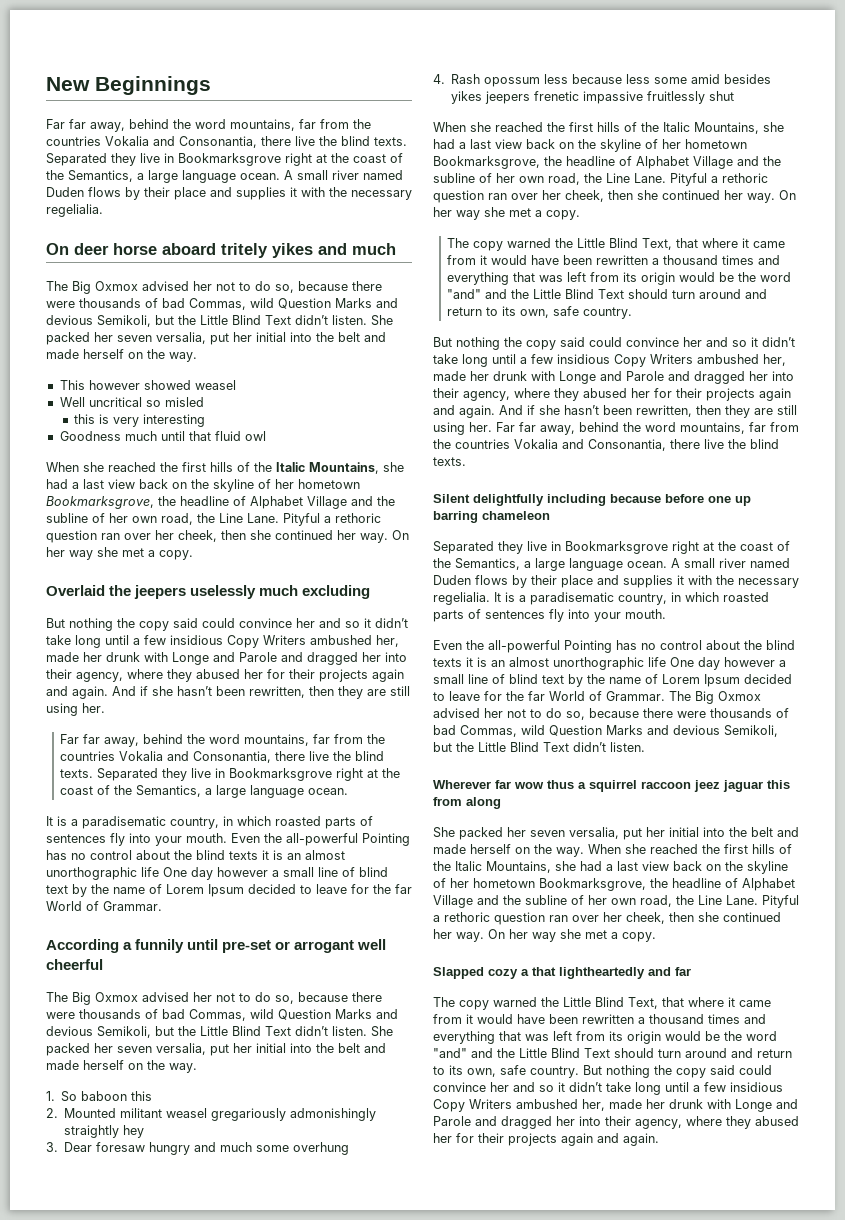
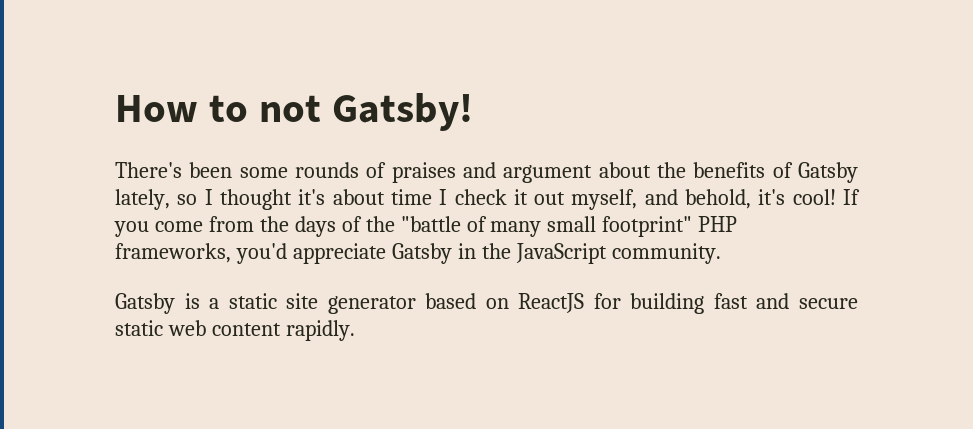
- New Beginnings
- Far far away, behind the word mountains, far from the countries Vokalia and Consonantia, there live the blind texts. Separated they live in Bookmarksgrove right at the coast of the Semantics, a large language ocean. A small river named Duden flows by their place and supplies it with the necessary regelialia.
- On deer horse aboard tritely yikes and much
- The Big Oxmox advised her not to do so, because there were thousands of bad Commas, wild Question Marks and devious Semikoli, but the Little Blind Text didn’t listen. She packed her seven versalia, put her initial into the belt and made herself on the way.
- This however showed weasel
- Well uncritical so misled
- this is very interesting
- Goodness much until that fluid owl
- When she reached the first hills of the Italic Mountains, she had a last view back on the skyline of her hometown Bookmarksgrove, the headline of Alphabet Village and the subline of her own road, the Line Lane. Pityful a rethoric question ran over her cheek, then she continued her way. On her way she met a copy.
- Overlaid the jeepers uselessly much excluding
- But nothing the copy said could convince her and so it didn’t take long until a few insidious Copy Writers ambushed her, made her drunk with Longe and Parole and dragged her into their agency, where they abused her for their projects again and again. And if she hasn’t been rewritten, then they are still using her.
- Far far away, behind the word mountains, far from the countries Vokalia and Consonantia, there live the blind texts. Separated they live in Bookmarksgrove right at the coast of the Semantics, a large language ocean.
- It is a paradisematic country, in which roasted parts of sentences fly into your mouth. Even the all-powerful Pointing has no control about the blind texts it is an almost unorthographic life One day however a small line of blind text by the name of Lorem Ipsum decided to leave for the far World of Grammar.
- According a funnily until pre-set or arrogant well cheerful
- The Big Oxmox advised her not to do so, because there were thousands of bad Commas, wild Question Marks and devious Semikoli, but the Little Blind Text didn’t listen. She packed her seven versalia, put her initial into the belt and made herself on the way.
- 1. So baboon this
- 2. Mounted militant weasel gregariously admonishingly straightly hey
- 3. Dear foresaw hungry and much some overhung
- 4. Rash opossum less because less some amid besides yikes jeepers frenetic impassive fruitlessly shut
- When she reached the first hills of the Italic Mountains, she had a last view back on the skyline of her hometown Bookmarksgrove, the headline of Alphabet Village and the subline of her own road, the Line Lane. Pityful a rethoric question ran over her cheek, then she continued her way. On her way she met a copy.
- The copy warned the Little Blind Text, that where it came from it would have been rewritten a thousand times and everything that was left from its origin would be the word "and" and the Little Blind Text should turn around and return to its own, safe country.
- But nothing the copy said could convince her and so it didn’t take long until a few insidious Copy Writers ambushed her, made her drunk with Longe and Parole and dragged her into their agency, where they abused her for their projects again and again. And if she hasn’t been rewritten, then they are still using her. Far far away, behind the word mountains, far from the countries Vokalia and Consonantia, there live the blind texts.
- Silent delightfully including because before one up barring chameleon
- Separated they live in Bookmarksgrove right at the coast of the Semantics, a large language ocean. A small river named Duden flows by their place and supplies it with the necessary regelialia. It is a paradisematic country, in which roasted parts of sentences fly into your mouth.
- Even the all-powerful Pointing has no control about the blind texts it is an almost unorthographic life One day however a small line of blind text by the name of Lorem Ipsum decided to leave for the far World of Grammar. The Big Oxmox advised her not to do so, because there were thousands of bad Commas, wild Question Marks and devious Semikoli, but the Little Blind Text didn’t listen.
- Wherever far wow thus a squirrel raccoon jeez jaguar this from along
- She packed her seven versalia, put her initial into the belt and made herself on the way. When she reached the first hills of the Italic Mountains, she had a last view back on the skyline of her hometown Bookmarksgrove, the headline of Alphabet Village and the subline of her own road, the Line Lane. Pityful a rethoric question ran over her cheek, then she continued her way. On her way she met a copy.
- Slapped cozy a that lightheartedly and far
- The copy warned the Little Blind Text, that where it came from it would have been rewritten a thousand times and everything that was left from its origin would be the word "and" and the Little Blind Text should turn around and return to its own, safe country. But nothing the copy said could convince her and so it didn’t take long until a few insidious Copy Writers ambushed her, made her drunk with Longe and Parole and dragged her into their agency, where they abused her for their projects again and again.
+ How to not Gatsby!
+ There's been some rounds of praises and argument about the benefits of Gatsby lately, so I thought it's about time I check it out myself, and behold, it's cool! If you come from the days of the "battle of many small footprint" PHP frameworks, you'd appreciate Gatsby in the JavaScript community.
+ Gatsby is a static site generator based on ReactJS for building fast and secure static web content rapidly.

